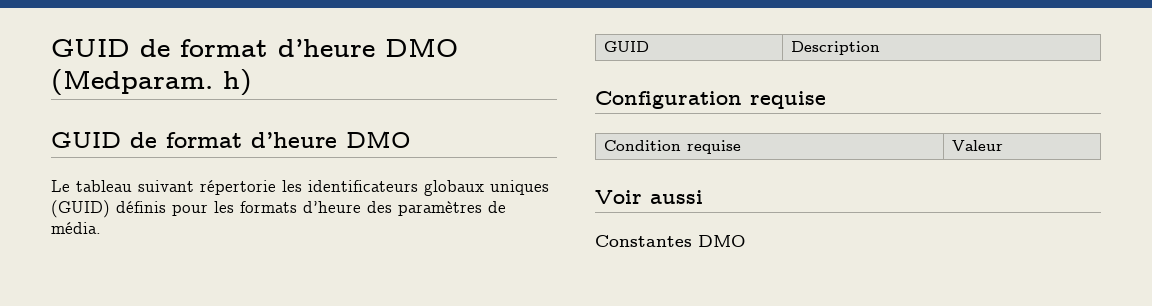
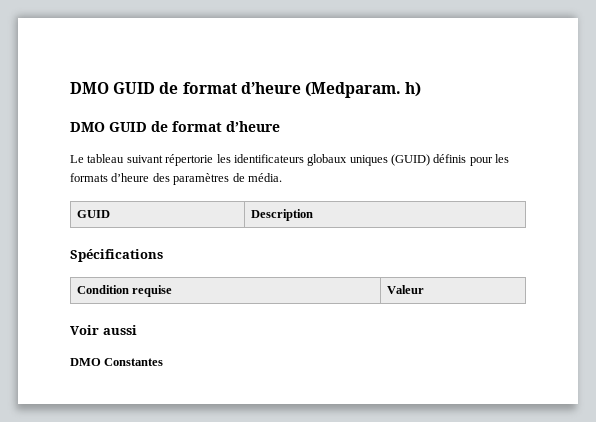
- GUID de format d’heure DMO (Medparam. h)
- GUID de format d’heure DMO
+ DMO GUID de format d’heure (Medparam. h)
+ DMO GUID de format d’heure
- Configuration requise
+ Spécifications
- Constantes DMO
+ DMO Constantes

